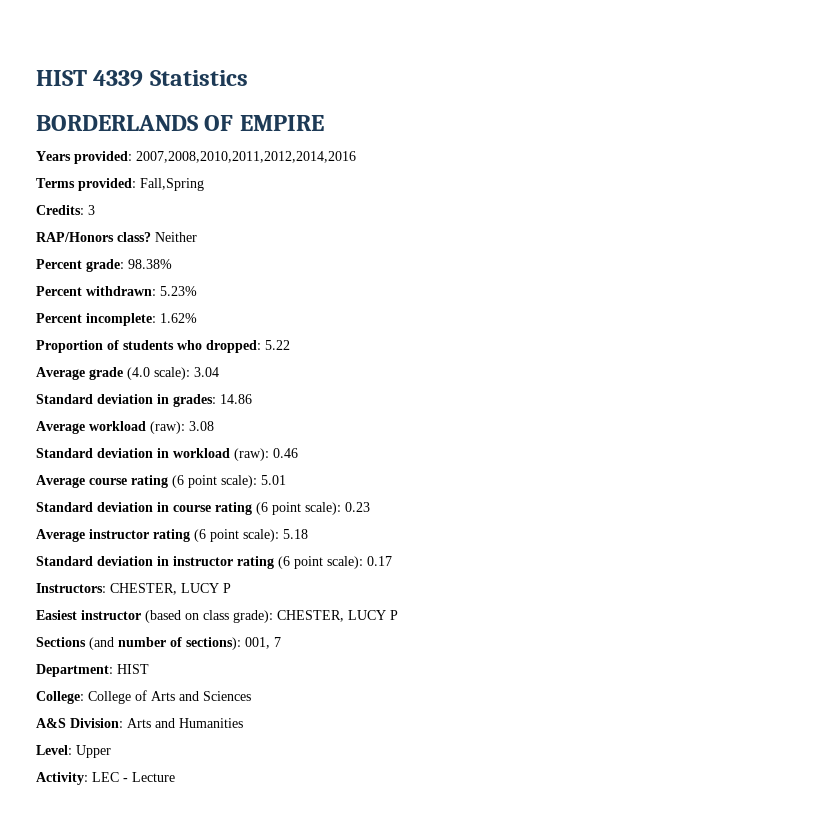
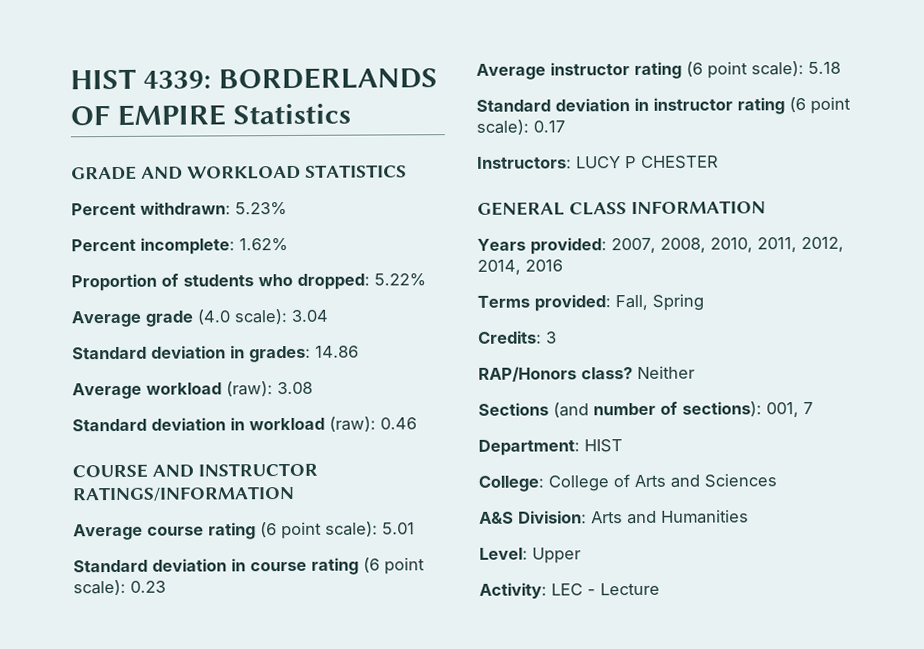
- HIST 4339 Statistics
- BORDERLANDS OF EMPIRE
- Years provided: 2007,2008,2010,2011,2012,2014,2016
- Terms provided: Fall,Spring
- Credits: 3
- RAP/Honors class? Neither
- Percent grade: 98.38%
+ HIST 4339: BORDERLANDS OF EMPIRE Statistics
+ GRADE AND WORKLOAD STATISTICS
- Proportion of students who dropped: 5.22
+ Proportion of students who dropped: 5.22%
+ COURSE AND INSTRUCTOR RATINGS/INFORMATION
- Instructors: CHESTER, LUCY P
- Easiest instructor (based on class grade): CHESTER, LUCY P
+ Instructors: LUCY P CHESTER
+ GENERAL CLASS INFORMATION
+ Years provided: 2007, 2008, 2010, 2011, 2012, 2014, 2016
+ Terms provided: Fall, Spring
+ Credits: 3
+ RAP/Honors class? Neither

